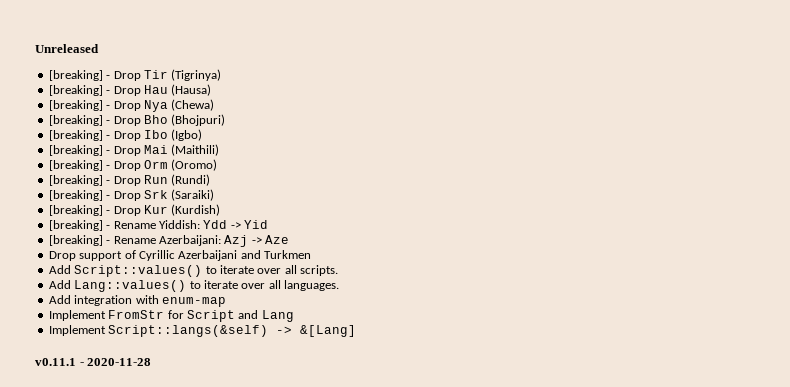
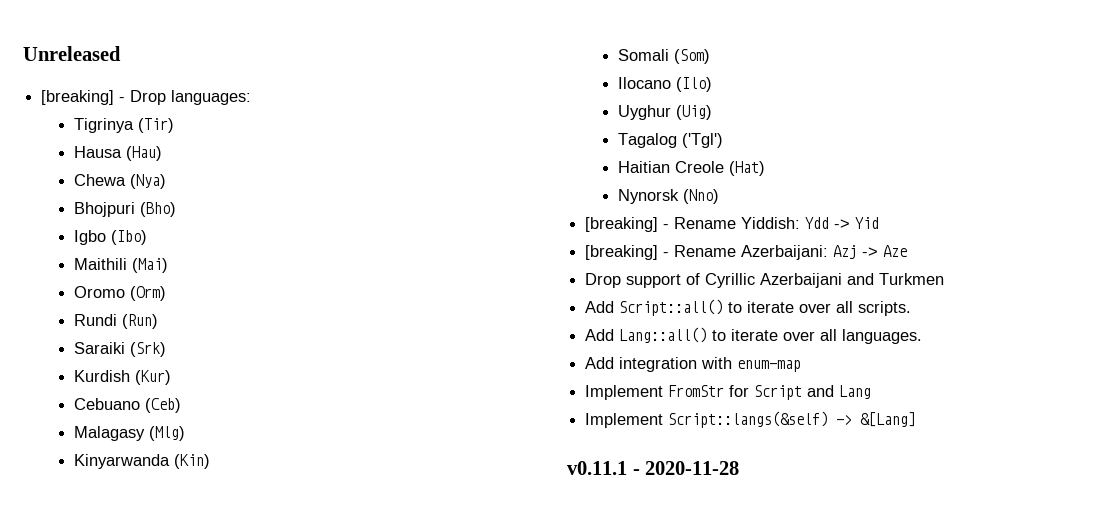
- [breaking] - Drop Tir (Tigrinya)
- [breaking] - Drop Hau (Hausa)
- [breaking] - Drop Nya (Chewa)
- [breaking] - Drop Bho (Bhojpuri)
- [breaking] - Drop Ibo (Igbo)
- [breaking] - Drop Mai (Maithili)
- [breaking] - Drop Orm (Oromo)
- [breaking] - Drop Run (Rundi)
- [breaking] - Drop Srk (Saraiki)
- [breaking] - Drop Kur (Kurdish)
+ [breaking] - Drop languages:
+ Tigrinya (Tir)
+ Hausa (Hau)
+ Chewa (Nya)
+ Bhojpuri (Bho)
+ Igbo (Ibo)
+ Maithili (Mai)
+ Oromo (Orm)
+ Rundi (Run)
+ Saraiki (Srk)
+ Kurdish (Kur)
+ Cebuano (Ceb)
+ Malagasy (Mlg)
+ Kinyarwanda (Kin)
+ Somali (Som)
+ Ilocano (Ilo)
+ Uyghur (Uig)
+ Tagalog ('Tgl')
+ Haitian Creole (Hat)
+ Nynorsk (Nno)
- Add Script::values() to iterate over all scripts.
+ Add Script::all() to iterate over all scripts.
- Add Lang::values() to iterate over all languages.
+ Add Lang::all() to iterate over all languages.

